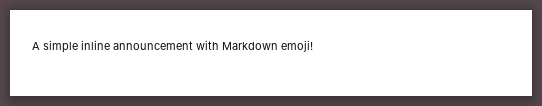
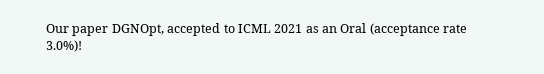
- A simple inline announcement with Markdown emoji!
+ Our paper DGNOpt, accepted to ICML 2021 as an Oral (acceptance rate 3.0%)!

